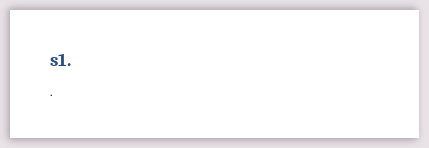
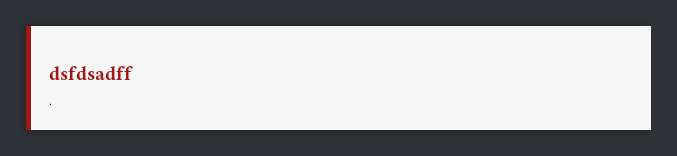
- s1.
+ dsfdsadff

